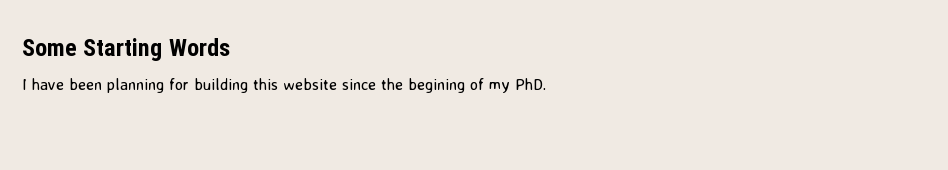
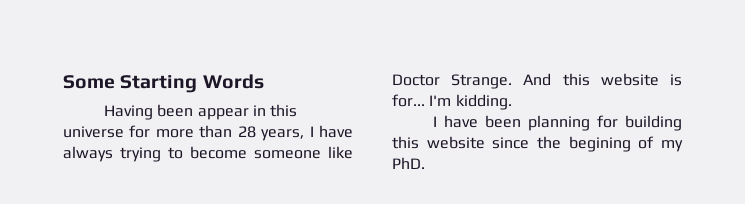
+ Having been appear in this universe for more than 28 years, I have always trying to become someone like Doctor Strange. And this website is for... I'm kidding.

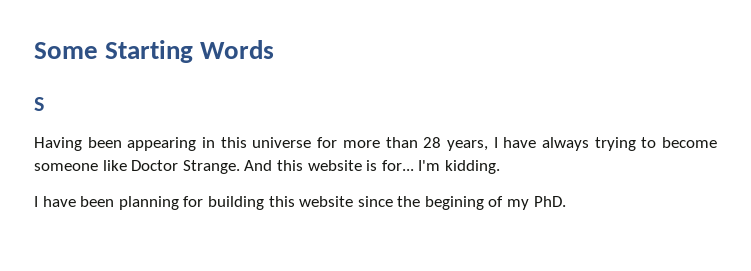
+ S
- Having been appear in this universe for more than 28 years, I have always trying to become someone like Doctor Strange.
+ Having been appearing in this universe for more than 28 years, I have always trying to become someone like Doctor Strange.

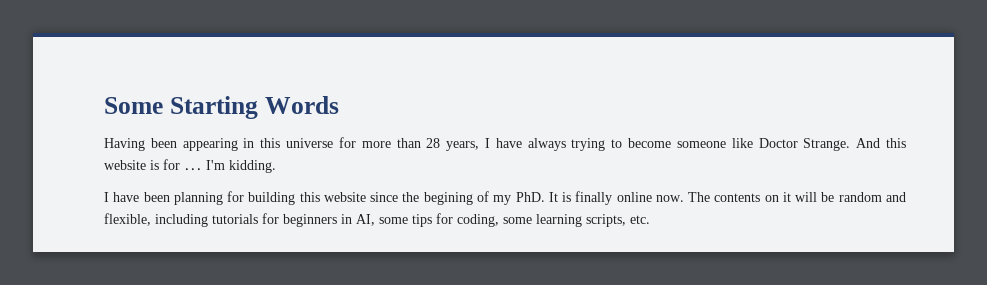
- S
- And this website is for...
+ And this website is for ...
- I have been planning for building this website since the begining of my PhD.
+ I have been planning for building this website since the begining of my PhD. It is finally online now. The contents on it will be random and flexible, including tutorials for beginners in AI, some tips for coding, some learning scripts, etc.

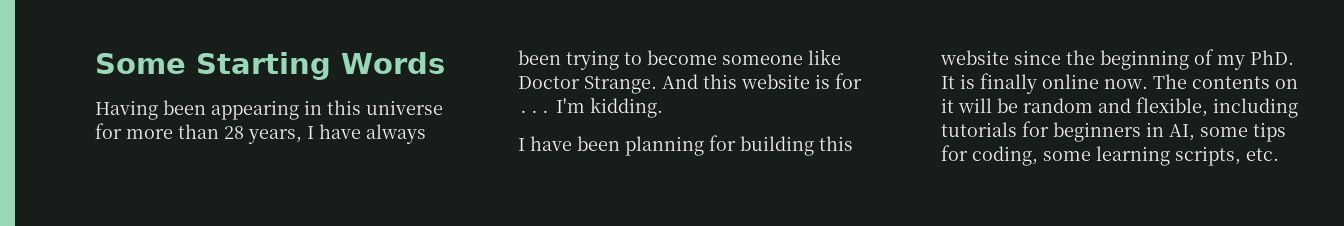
- Having been appearing in this universe for more than 28 years, I have always trying to become someone like Doctor Strange.
+ Having been appearing in this universe for more than 28 years, I have always been trying to become someone like Doctor Strange.
- I have been planning for building this website since the begining of my PhD. It is finally online now.
+ I have been planning for building this website since the beginning of my PhD. It is finally online now.

